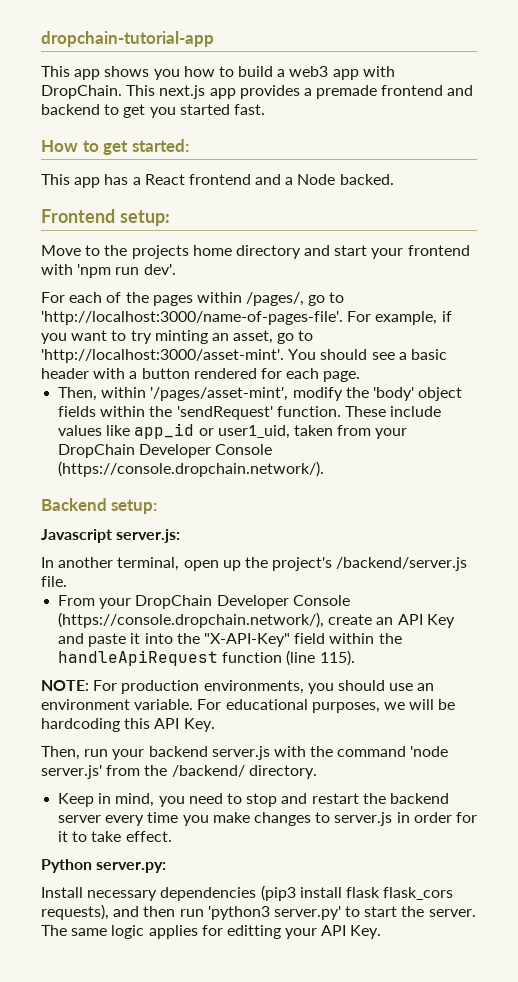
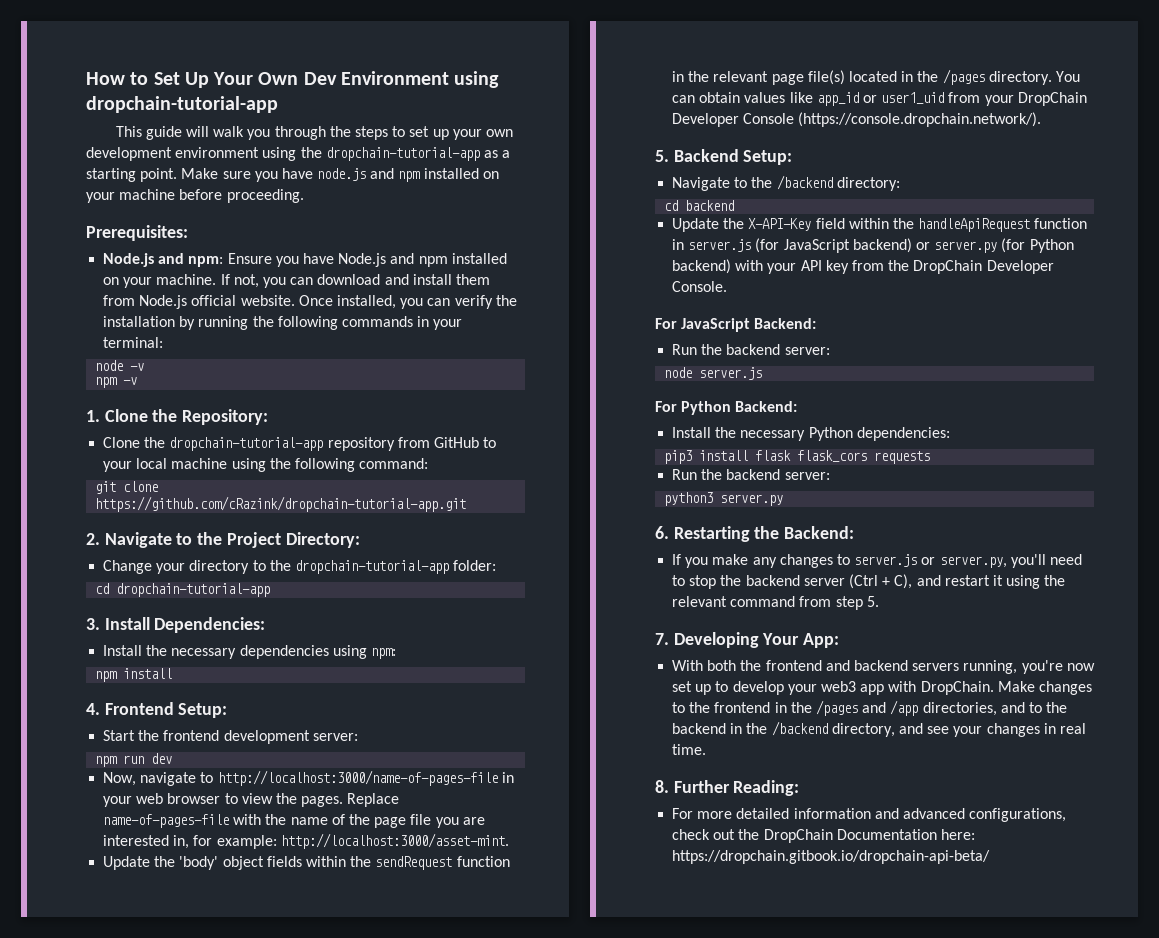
- dropchain-tutorial-app
- This app shows you how to build a web3 app with DropChain. This next.js app provides a premade frontend and backend to get you started fast.
- How to get started:
- This app has a React frontend and a Node backed.
- Frontend setup:
- Move to the projects home directory and start your frontend with 'npm run dev'.
- For each of the pages within /pages/, go to 'http://localhost:3000/name-of-pages-file'. For example, if you want to try minting an asset, go to 'http://localhost:3000/asset-mint'. You should see a basic header with a button rendered for each page.
- Then, within '/pages/asset-mint', modify the 'body' object fields within the 'sendRequest' function. These include values like app_id or user1_uid, taken from your DropChain Developer Console (https://console.dropchain.network/).
+ How to Set Up Your Own Dev Environment using dropchain-tutorial-app
+ This guide will walk you through the steps to set up your own development environment using the dropchain-tutorial-app as a starting point. Make sure you have node.js and npm installed on your machine before proceeding.
+ Prerequisites:
+ Node.js and npm: Ensure you have Node.js and npm installed on your machine. If not, you can download and install them from Node.js official website. Once installed, you can verify the installation by running the following commands in your terminal:
+ node -v
+ npm -v
+ 1. Clone the Repository:
+ Clone the dropchain-tutorial-app repository from GitHub to your local machine using the following command:
+ git clone https://github.com/cRazink/dropchain-tutorial-app.git
+ 2. Navigate to the Project Directory:
+ Change your directory to the dropchain-tutorial-app folder:
+ cd dropchain-tutorial-app
+ 3. Install Dependencies:
+ Install the necessary dependencies using npm:
+ npm install
+ 4. Frontend Setup:
+ Start the frontend development server:
+ npm run dev
+ Now, navigate to http://localhost:3000/name-of-pages-file in your web browser to view the pages. Replace name-of-pages-file with the name of the page file you are interested in, for example: http://localhost:3000/asset-mint.
+ Update the 'body' object fields within the sendRequest function in the relevant page file(s) located in the /pages directory. You can obtain values like app_id or user1_uid from your DropChain Developer Console (https://console.dropchain.network/).
- Backend setup:
- Javascript server.js:
- In another terminal, open up the project's /backend/server.js file.
- From your DropChain Developer Console (https://console.dropchain.network/), create an API Key and paste it into the "X-API-Key" field within the handleApiRequest function (line 115).
- NOTE: For production environments, you should use an environment variable. For educational purposes, we will be hardcoding this API Key.
- Then, run your backend server.js with the command 'node server.js' from the /backend/ directory.
- Keep in mind, you need to stop and restart the backend server every time you make changes to server.js in order for it to take effect.
- Python server.py:
- Install necessary dependencies (pip3 install flask flask_cors requests), and then run 'python3 server.py' to start the server. The same logic applies for editting your API Key.
+ 5. Backend Setup:
+ Navigate to the /backend directory:
+ cd backend
+ Update the X-API-Key field within the handleApiRequest function in server.js (for JavaScript backend) or server.py (for Python backend) with your API key from the DropChain Developer Console.
+ For JavaScript Backend:
+ Run the backend server:
+ node server.js
+ For Python Backend:
+ Install the necessary Python dependencies:
+ pip3 install flask flask_cors requests
+ Run the backend server:
+ python3 server.py
+ 6. Restarting the Backend:
+ If you make any changes to server.js or server.py, you'll need to stop the backend server (Ctrl + C), and restart it using the relevant command from step 5.
+ 7. Developing Your App:
+ With both the frontend and backend servers running, you're now set up to develop your web3 app with DropChain. Make changes to the frontend in the /pages and /app directories, and to the backend in the /backend directory, and see your changes in real time.
+ 8. Further Reading:
+ For more detailed information and advanced configurations, check out the DropChain Documentation here: https://dropchain.gitbook.io/dropchain-api-beta/

